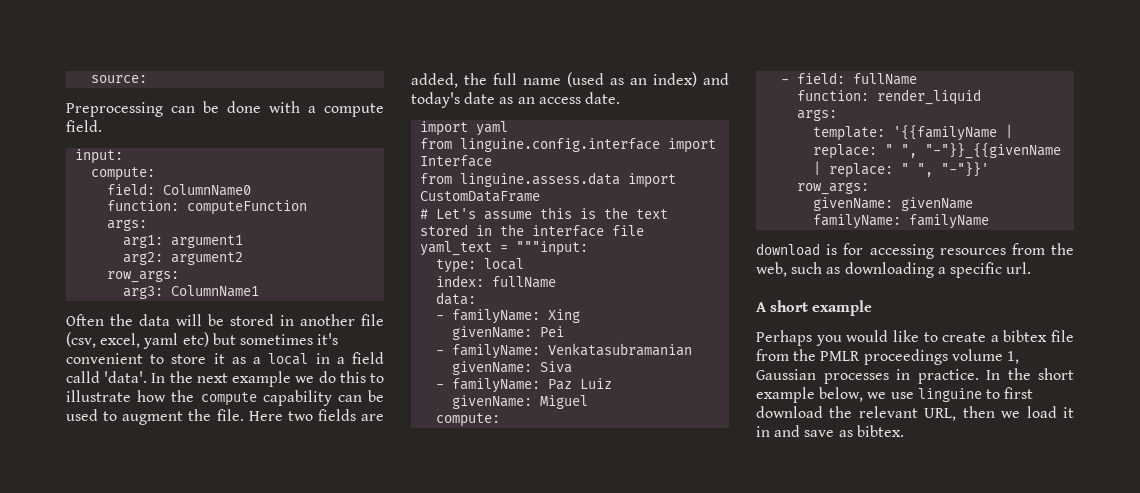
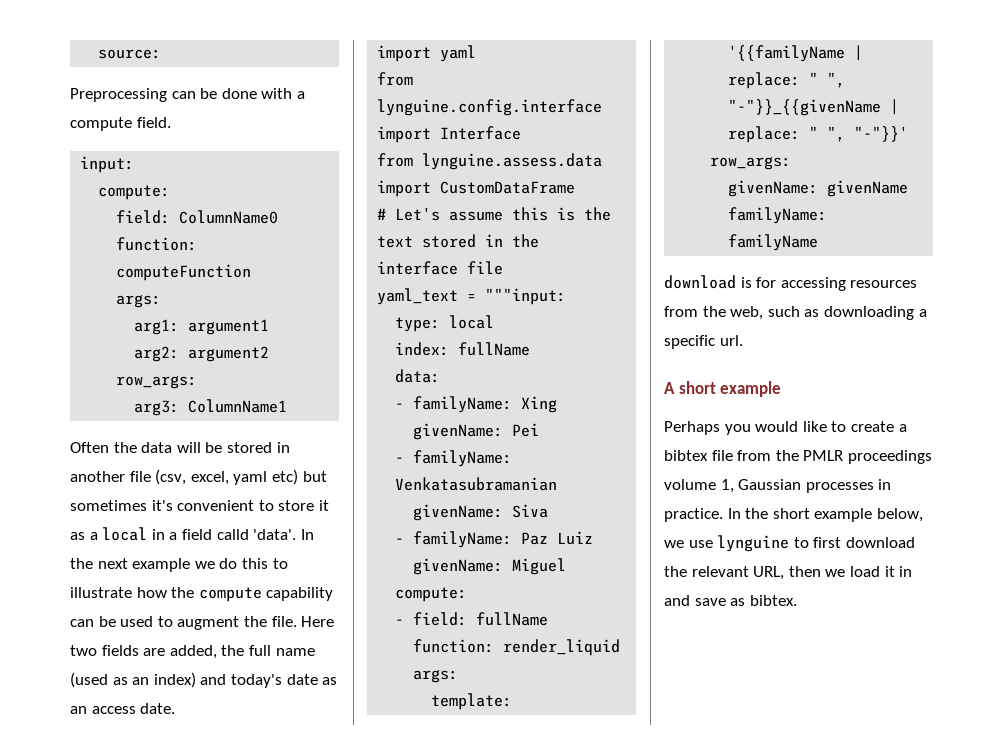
- from linguine.config.interface import Interface
+ from lynguine.config.interface import Interface
- from linguine.assess.data import CustomDataFrame
+ from lynguine.assess.data import CustomDataFrame
- In the short example below, we use linguine to first download the relevant URL, then we load it in and save as bibtex.
+ In the short example below, we use lynguine to first download the relevant URL, then we load it in and save as bibtex.

